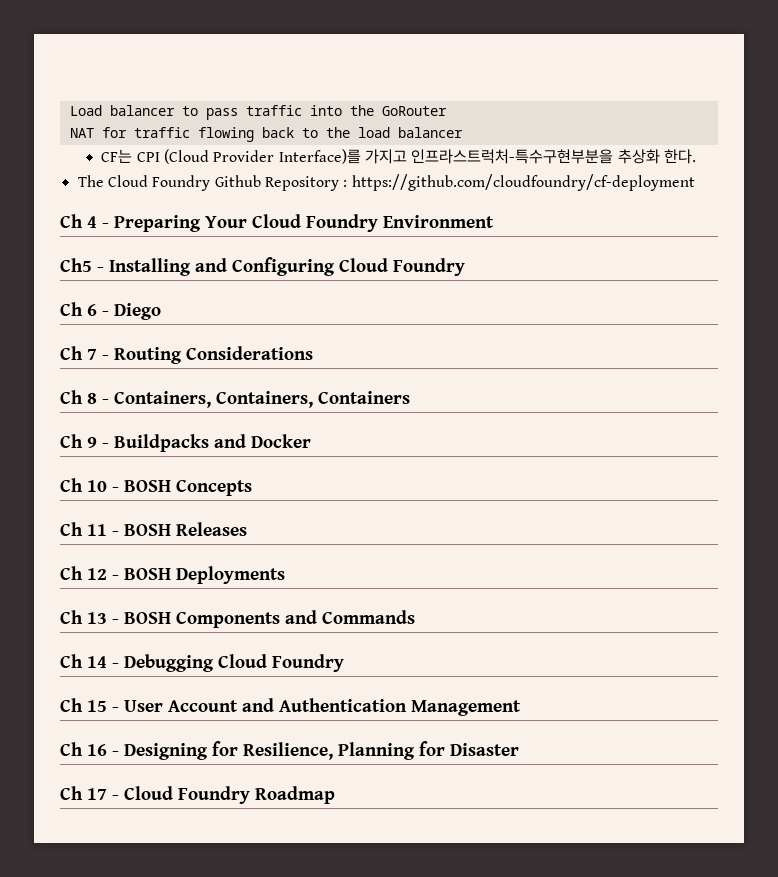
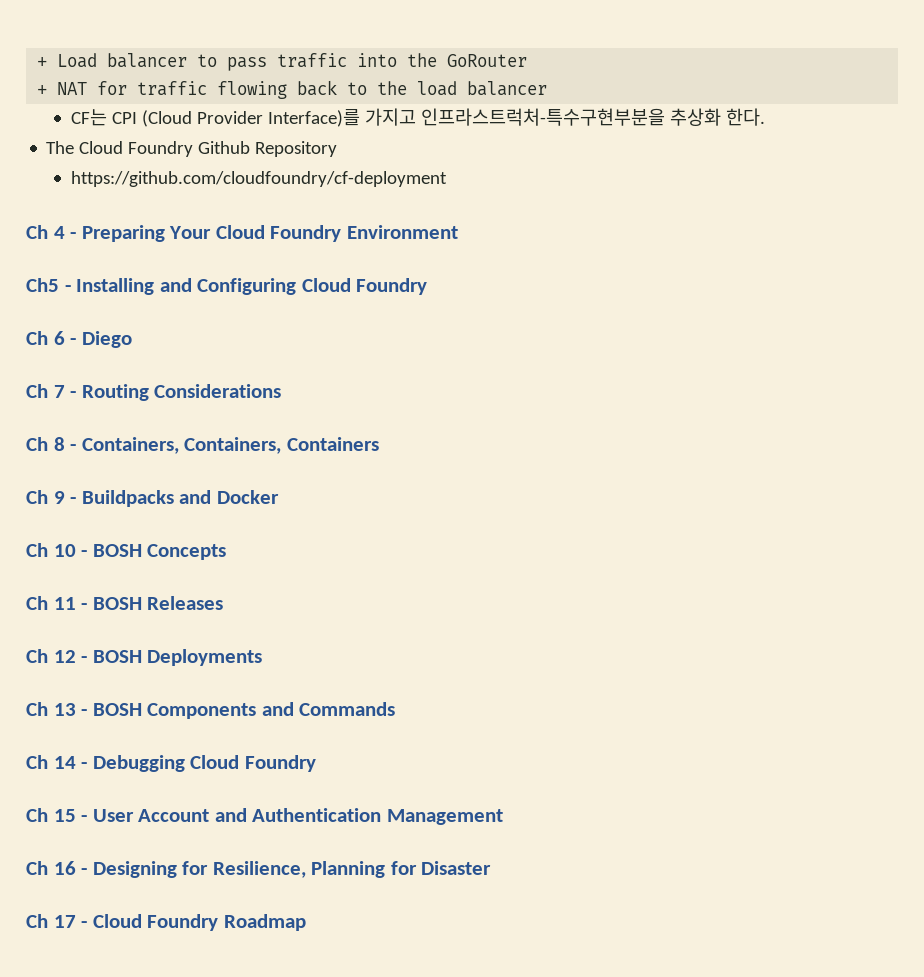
- Load balancer to pass traffic into the GoRouter
+ + Load balancer to pass traffic into the GoRouter
- NAT for traffic flowing back to the load balancer
+ + NAT for traffic flowing back to the load balancer
- The Cloud Foundry Github Repository : https://github.com/cloudfoundry/cf-deployment
+ The Cloud Foundry Github Repository
+ https://github.com/cloudfoundry/cf-deployment

